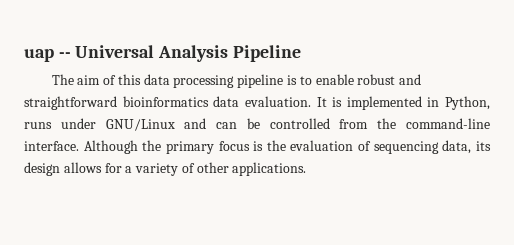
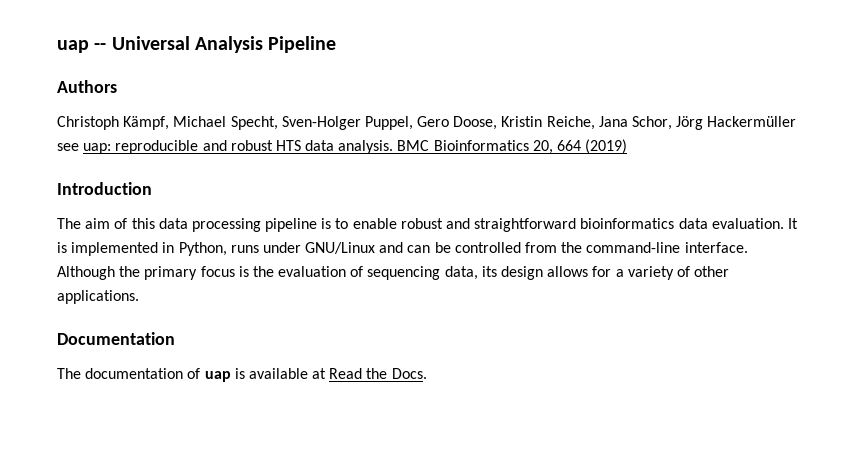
+ Authors
+ Christoph Kämpf, Michael Specht, Sven-Holger Puppel, Gero Doose, Kristin Reiche, Jana Schor, Jörg Hackermüller see uap: reproducible and robust HTS data analysis. BMC Bioinformatics 20, 664 (2019)
+ Introduction
+ Documentation
+ The documentation of uap is available at Read the Docs.

